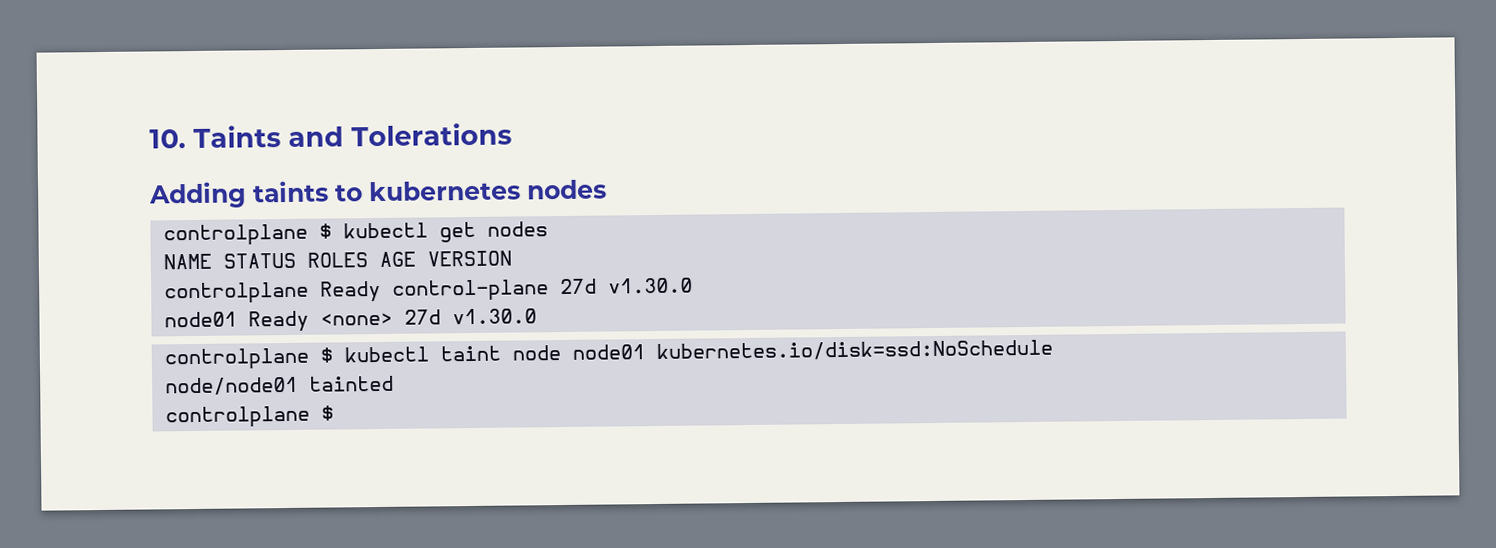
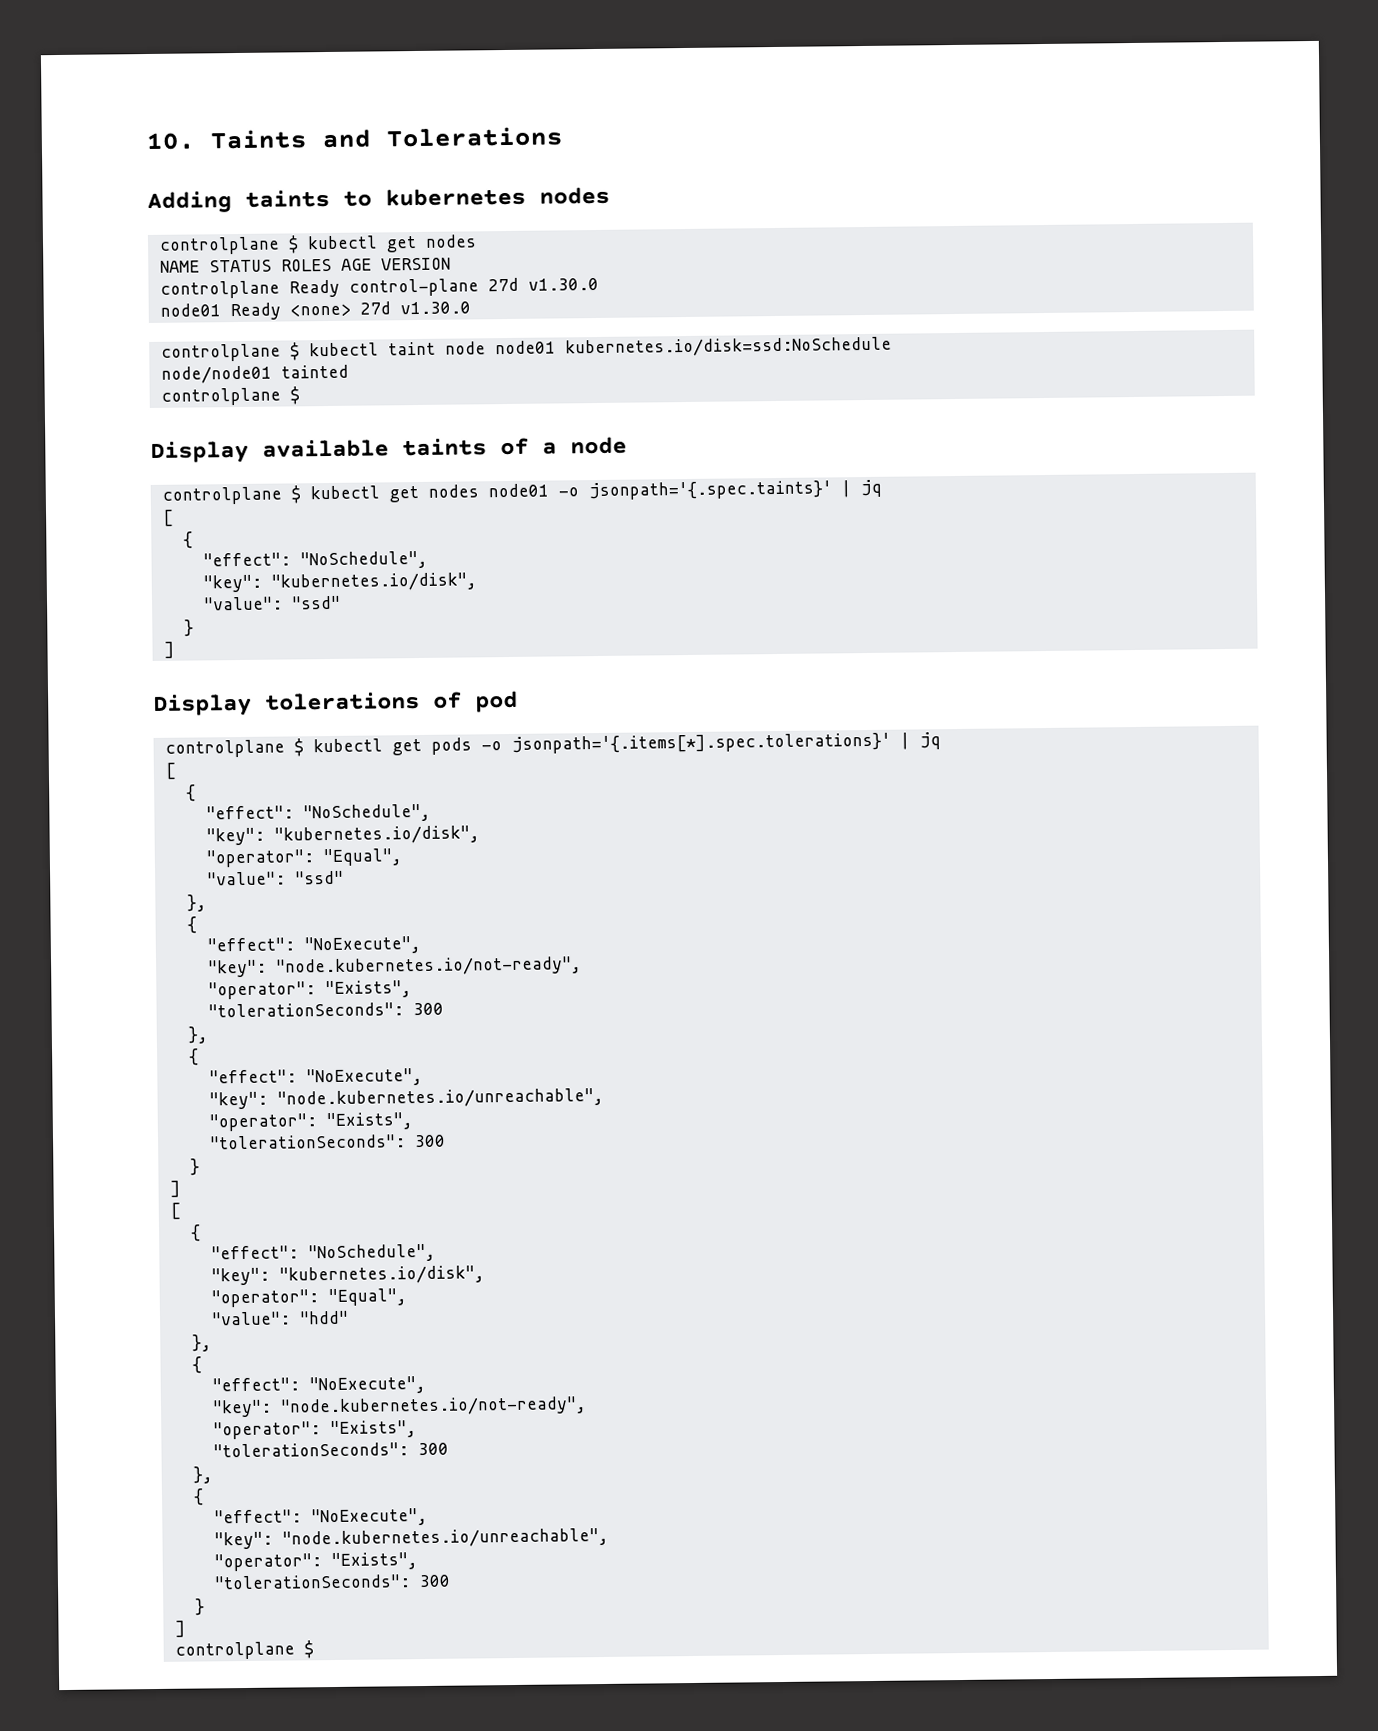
+ Display available taints of a node
+ controlplane $ kubectl get nodes node01 -o jsonpath='{.spec.taints}' | jq
+ [
+ {
+ "effect": "NoSchedule",
+ "key": "kubernetes.io/disk",
+ "value": "ssd"
+ }
+ ]
+ Display tolerations of pod
+ controlplane $ kubectl get pods -o jsonpath='{.items[*].spec.tolerations}' | jq
+ [
+ {
+ "effect": "NoSchedule",
+ "key": "kubernetes.io/disk",
+ "operator": "Equal",
+ "value": "ssd"
+ },
+ {
+ "effect": "NoExecute",
+ "key": "node.kubernetes.io/not-ready",
+ "operator": "Exists",
+ "tolerationSeconds": 300
+ },
+ {
+ "effect": "NoExecute",
+ "key": "node.kubernetes.io/unreachable",
+ "operator": "Exists",
+ "tolerationSeconds": 300
+ }
+ ]
+ [
+ {
+ "effect": "NoSchedule",
+ "key": "kubernetes.io/disk",
+ "operator": "Equal",
+ "value": "hdd"
+ },
+ {
+ "effect": "NoExecute",
+ "key": "node.kubernetes.io/not-ready",
+ "operator": "Exists",
+ "tolerationSeconds": 300
+ },
+ {
+ "effect": "NoExecute",
+ "key": "node.kubernetes.io/unreachable",
+ "operator": "Exists",
+ "tolerationSeconds": 300
+ }
+ ]
+ controlplane $

